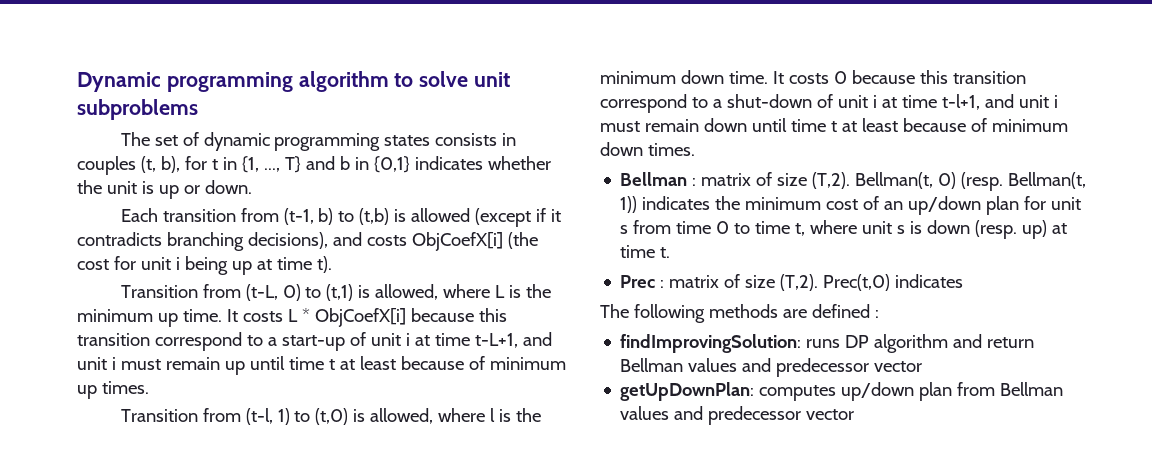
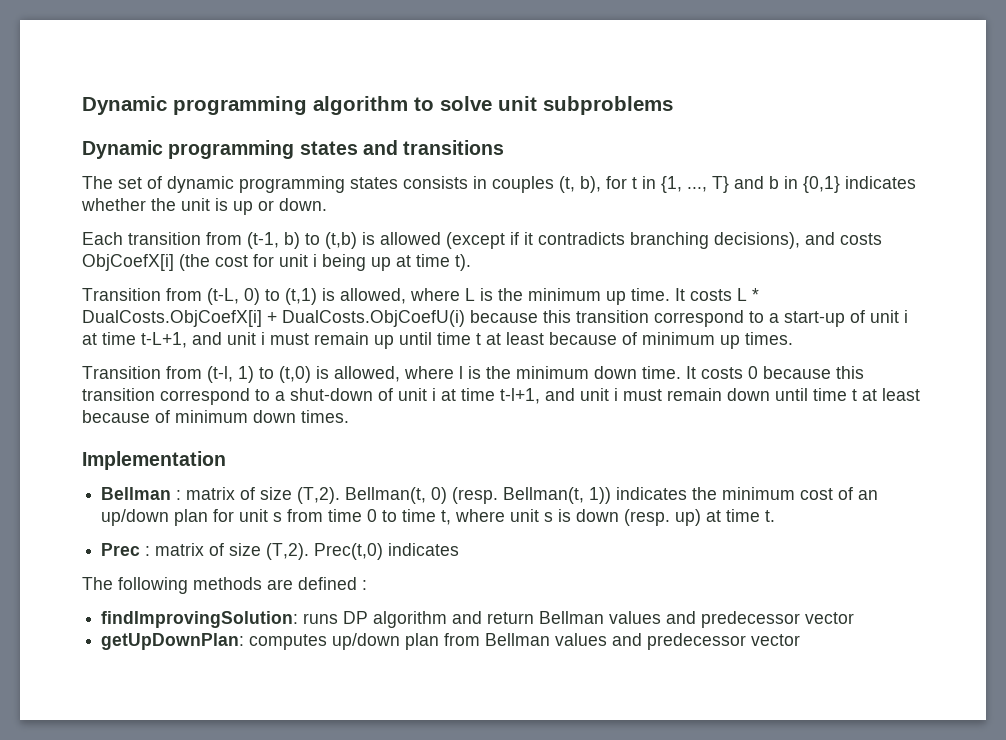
+ Dynamic programming states and transitions
- It costs L * ObjCoefX[i] because this transition correspond to a start-up of unit i at time t-L+1, and unit i must remain up until time t at least because of minimum up times.
+ It costs L * DualCosts.ObjCoefX[i] + DualCosts.ObjCoefU(i) because this transition correspond to a start-up of unit i at time t-L+1, and unit i must remain up until time t at least because of minimum up times.
+ Implementation

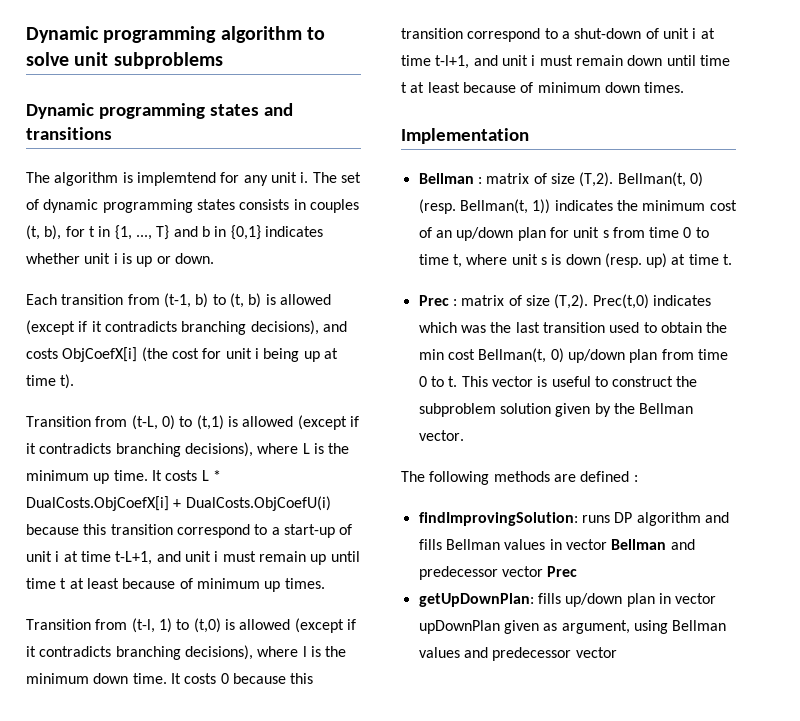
- The set of dynamic programming states consists in couples (t, b), for t in {1, ..., T} and b in {0,1} indicates whether the unit is up or down.
+ The algorithm is implemtend for any unit i. The set of dynamic programming states consists in couples (t, b), for t in {1, ..., T} and b in {0,1} indicates whether unit i is up or down.
- Each transition from (t-1, b) to (t,b) is allowed (except if it contradicts branching decisions), and costs ObjCoefX[i] (the cost for unit i being up at time t).
+ Each transition from (t-1, b) to (t, b) is allowed (except if it contradicts branching decisions), and costs ObjCoefX[i] (the cost for unit i being up at time t).
- Transition from (t-L, 0) to (t,1) is allowed, where L is the minimum up time.
+ Transition from (t-L, 0) to (t,1) is allowed (except if it contradicts branching decisions), where L is the minimum up time.
- Transition from (t-l, 1) to (t,0) is allowed, where l is the minimum down time.
+ Transition from (t-l, 1) to (t,0) is allowed (except if it contradicts branching decisions), where l is the minimum down time.
- Prec(t,0) indicates
+ Prec(t,0) indicates which was the last transition used to obtain the min cost Bellman(t, 0) up/down plan from time 0 to t. This vector is useful to construct the subproblem solution given by the Bellman vector.
- findImprovingSolution: runs DP algorithm and return Bellman values and predecessor vector
- getUpDownPlan: computes up/down plan from Bellman values and predecessor vector
+ findImprovingSolution: runs DP algorithm and fills Bellman values in vector Bellman and predecessor vector Prec
+ getUpDownPlan: fills up/down plan in vector upDownPlan given as argument, using Bellman values and predecessor vector

